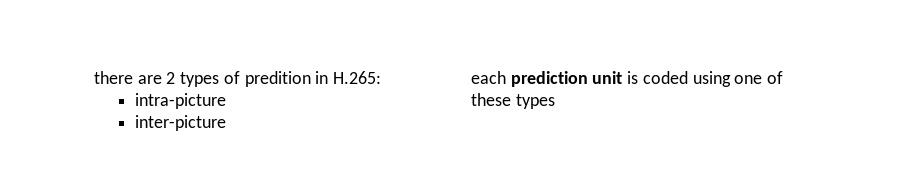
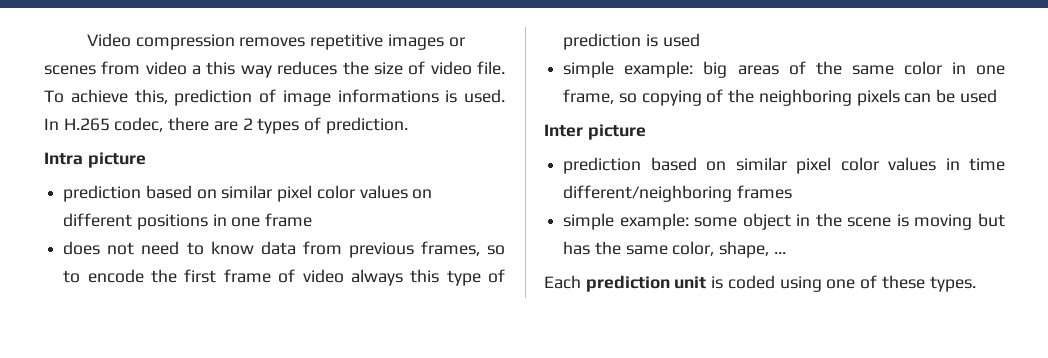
- there are 2 types of predition in H.265:
- intra-picture
- inter-picture
- each prediction unit is coded using one of these types
+ Video compression removes repetitive images or scenes from video a this way reduces the size of video file. To achieve this, prediction of image informations is used. In H.265 codec, there are 2 types of prediction.
+ Intra picture
+ prediction based on similar pixel color values on different positions in one frame
+ does not need to know data from previous frames, so to encode the first frame of video always this type of prediction is used
+ simple example: big areas of the same color in one frame, so copying of the neighboring pixels can be used
+ Inter picture
+ prediction based on similar pixel color values in time different/neighboring frames
+ simple example: some object in the scene is moving but has the same color, shape, ...
+ Each prediction unit is coded using one of these types.

